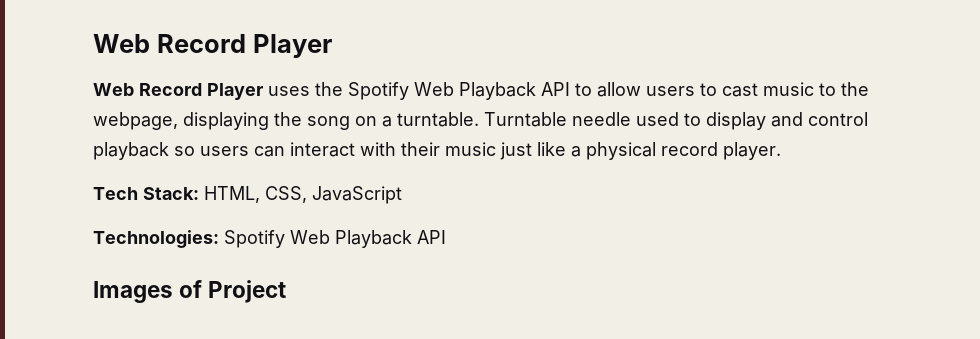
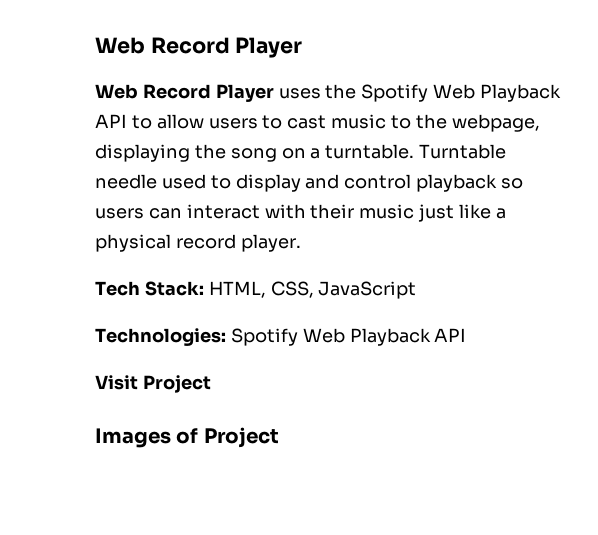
+ Visit Project

